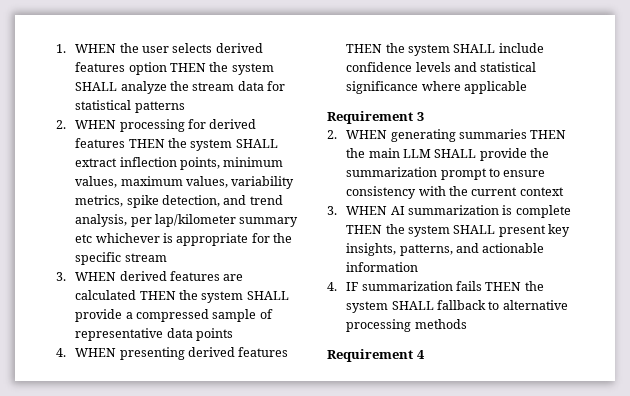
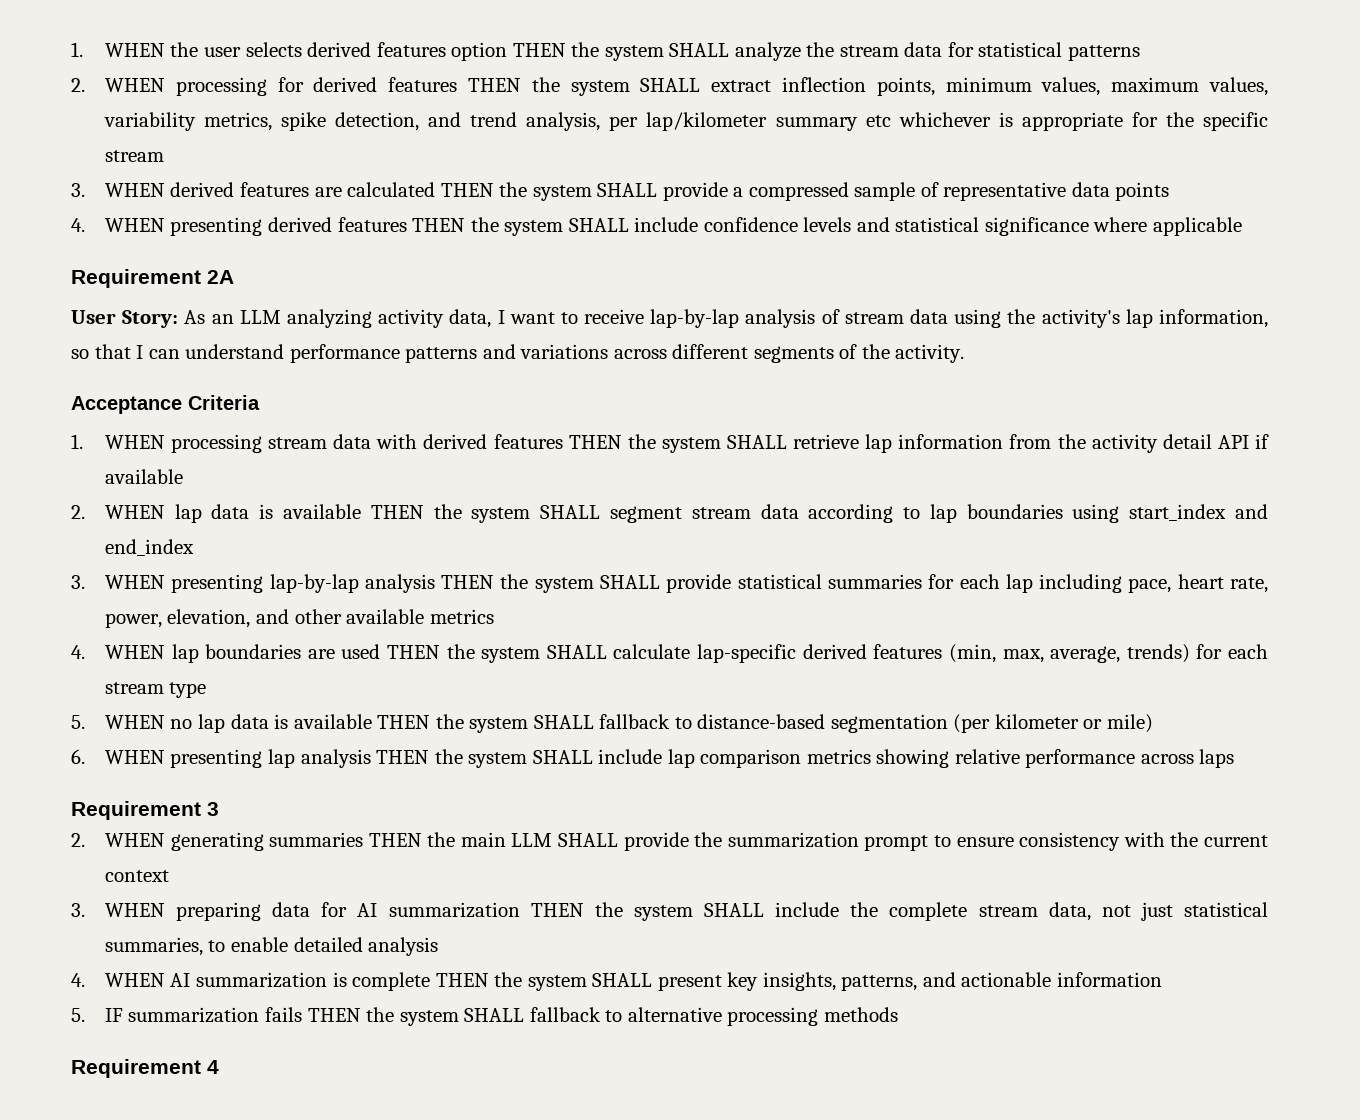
+ Requirement 2A
+ User Story: As an LLM analyzing activity data, I want to receive lap-by-lap analysis of stream data using the activity's lap information, so that I can understand performance patterns and variations across different segments of the activity.
+ Acceptance Criteria
+ 1. WHEN processing stream data with derived features THEN the system SHALL retrieve lap information from the activity detail API if available
+ 2. WHEN lap data is available THEN the system SHALL segment stream data according to lap boundaries using start_index and end_index
+ 3. WHEN presenting lap-by-lap analysis THEN the system SHALL provide statistical summaries for each lap including pace, heart rate, power, elevation, and other available metrics
+ 4. WHEN lap boundaries are used THEN the system SHALL calculate lap-specific derived features (min, max, average, trends) for each stream type
+ 5. WHEN no lap data is available THEN the system SHALL fallback to distance-based segmentation (per kilometer or mile)
+ 6. WHEN presenting lap analysis THEN the system SHALL include lap comparison metrics showing relative performance across laps
- 3. WHEN AI summarization is complete THEN the system SHALL present key insights, patterns, and actionable information
+ 3. WHEN preparing data for AI summarization THEN the system SHALL include the complete stream data, not just statistical summaries, to enable detailed analysis
+ 4. WHEN AI summarization is complete THEN the system SHALL present key insights, patterns, and actionable information
- 4. IF summarization fails THEN the system SHALL fallback to alternative processing methods
+ 5. IF summarization fails THEN the system SHALL fallback to alternative processing methods

